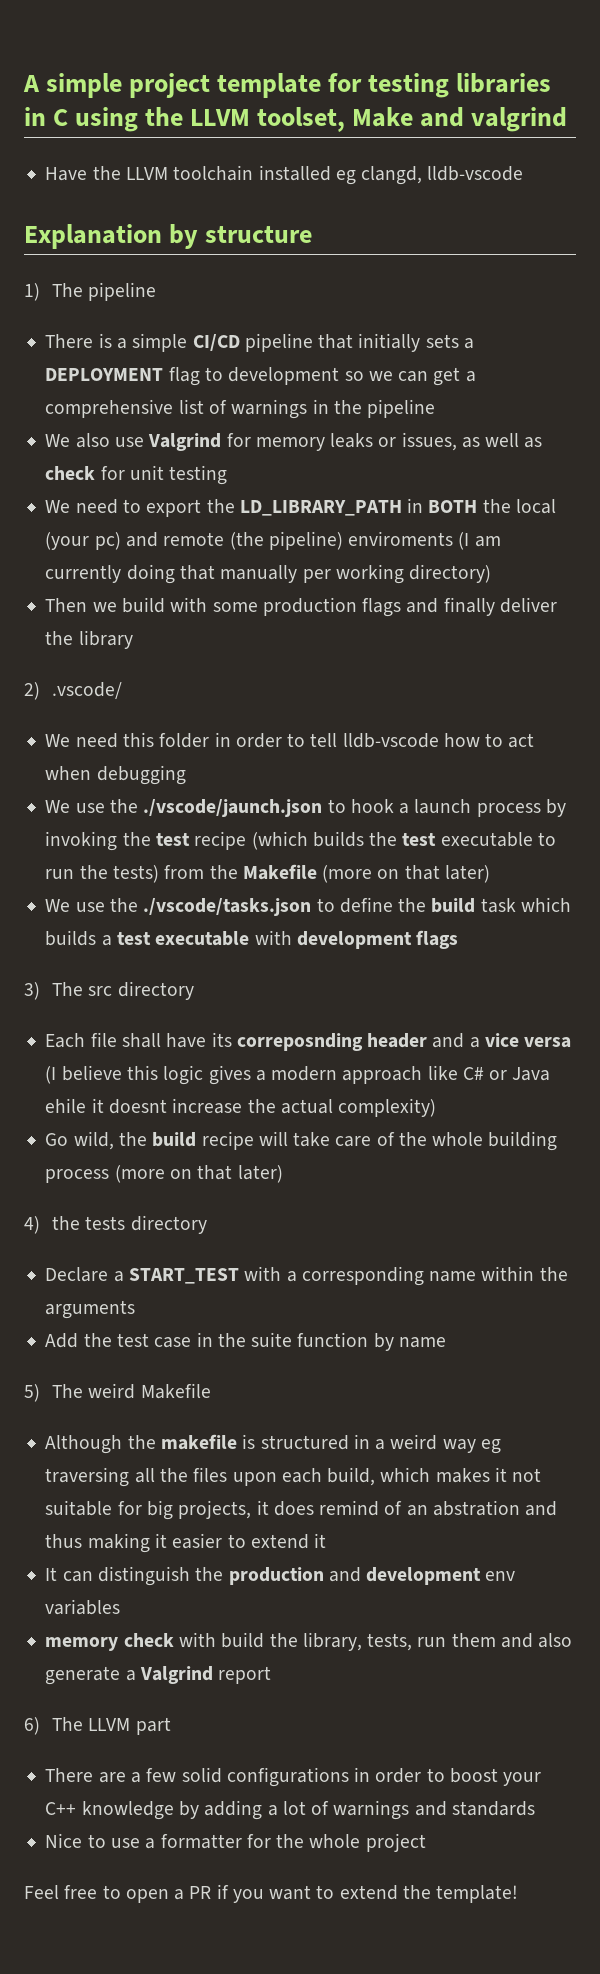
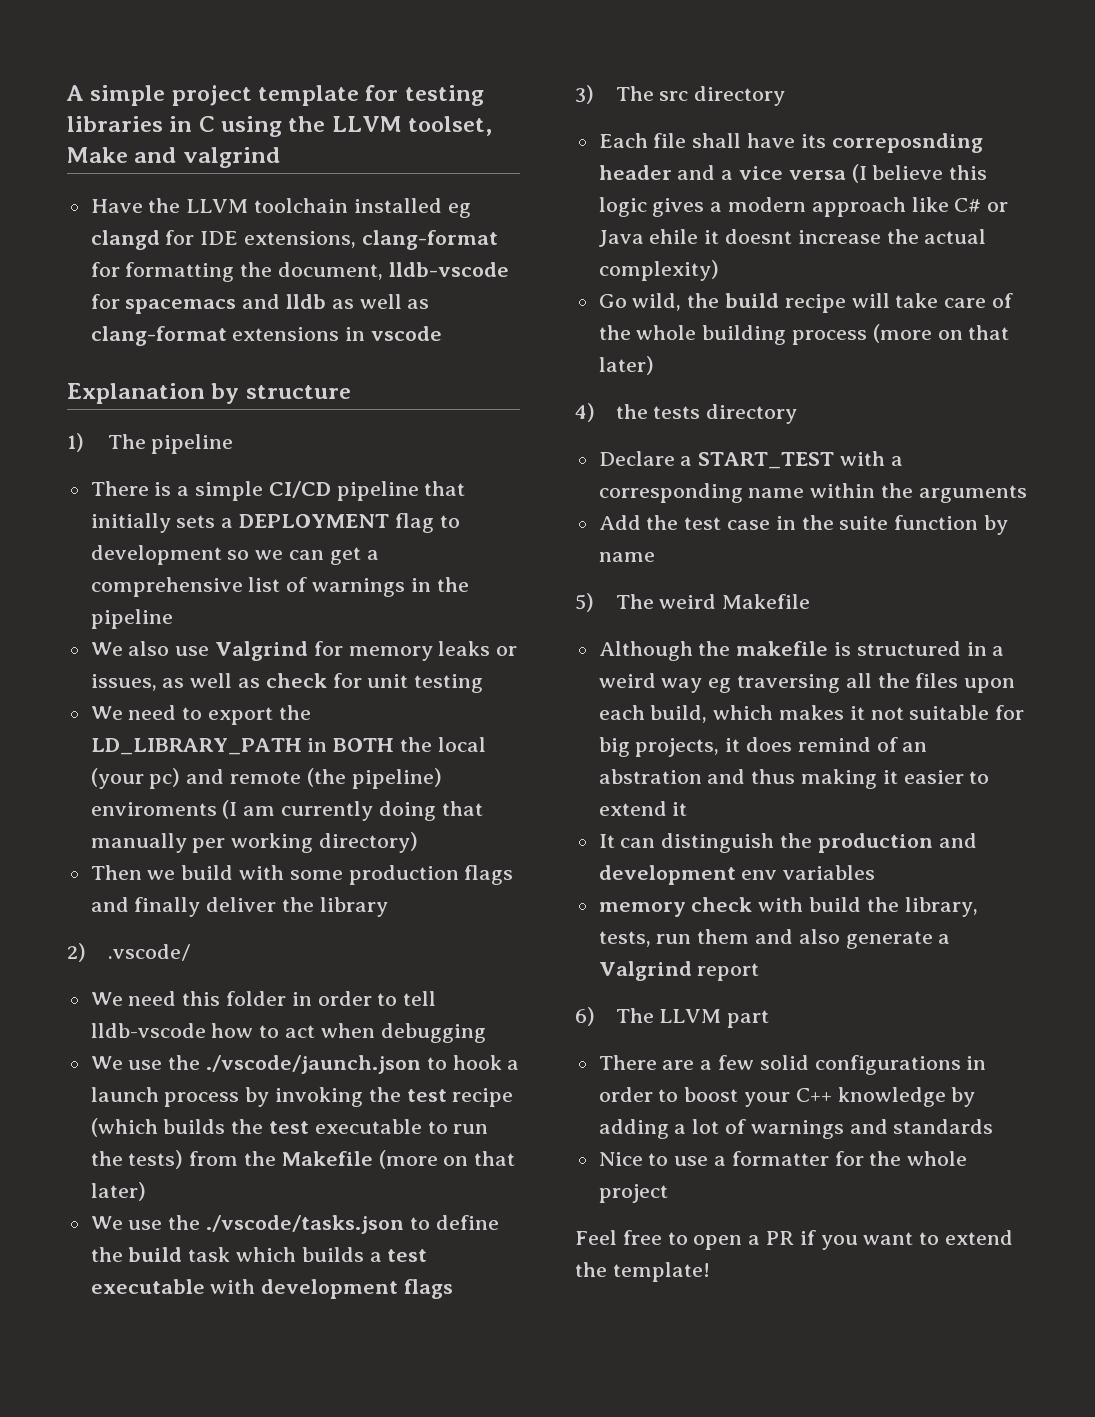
- Have the LLVM toolchain installed eg clangd, lldb-vscode
+ Have the LLVM toolchain installed eg clangd for IDE extensions, clang-format for formatting the document, lldb-vscode for spacemacs and lldb as well as clang-format extensions in vscode

